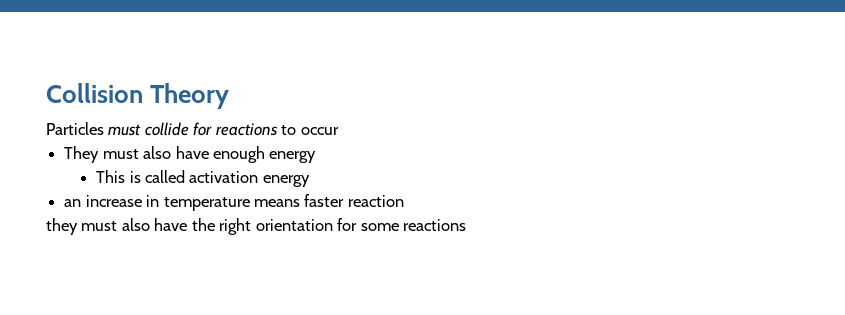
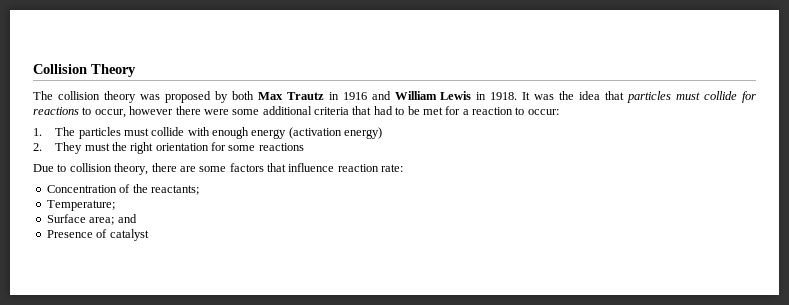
- Particles must collide for reactions to occur
- They must also have enough energy
- This is called activation energy
- an increase in temperature means faster reaction
- they must also have the right orientation for some reactions
+ The collision theory was proposed by both Max Trautz in 1916 and William Lewis in 1918. It was the idea that particles must collide for reactions to occur, however there were some additional criteria that had to be met for a reaction to occur:
+ 1. The particles must collide with enough energy (activation energy)
+ 2. They must the right orientation for some reactions
+ Due to collision theory, there are some factors that influence reaction rate:
+ Concentration of the reactants;
+ Temperature;
+ Surface area; and
+ Presence of catalyst

